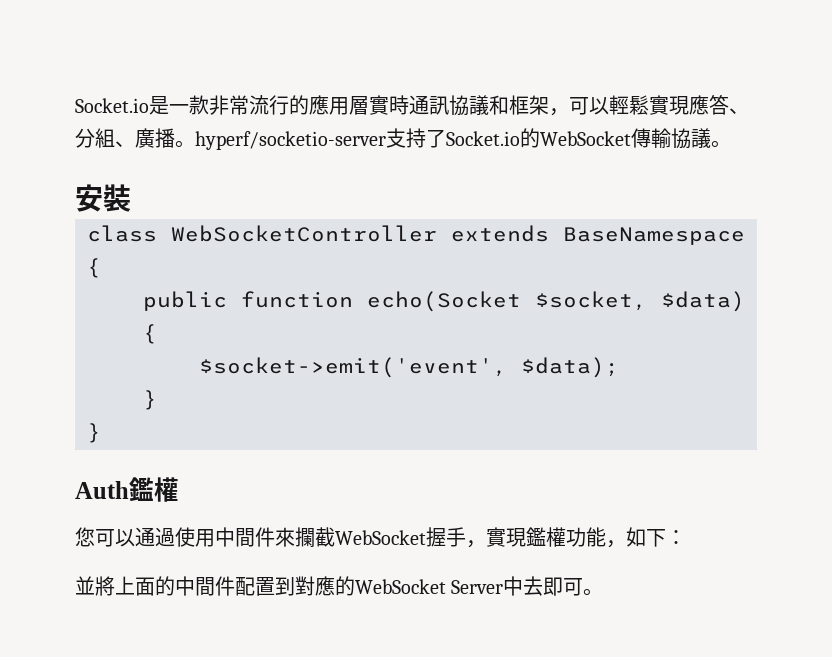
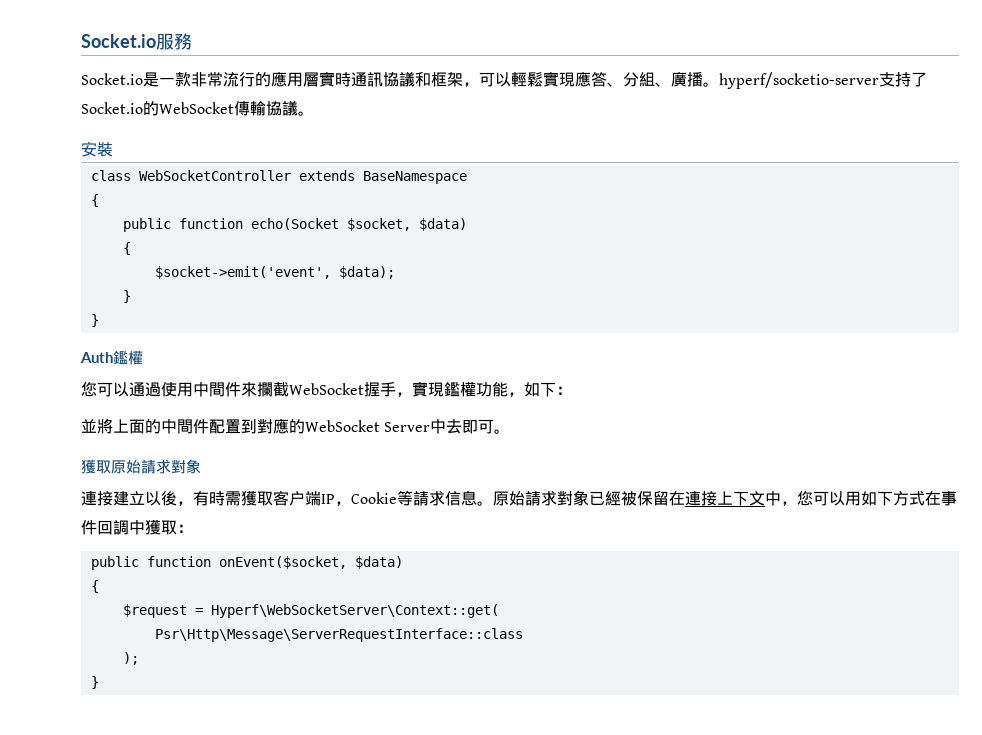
+ Socket.io服務
+ 獲取原始請求對象
+ 連接建立以後，有時需獲取客户端IP，Cookie等請求信息。原始請求對象已經被保留在連接上下文中，您可以用如下方式在事件回調中獲取：
+ public function onEvent($socket, $data)
+ {
+ $request = Hyperf\WebSocketServer\Context::get(
+ Psr\Http\Message\ServerRequestInterface::class
+ );
+ }

